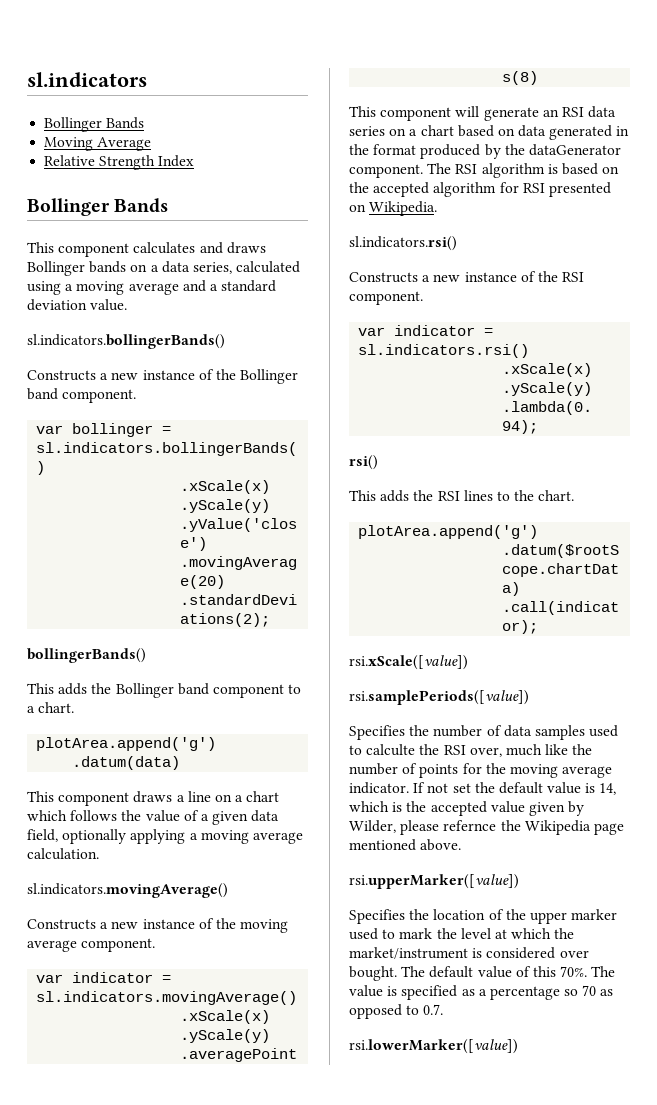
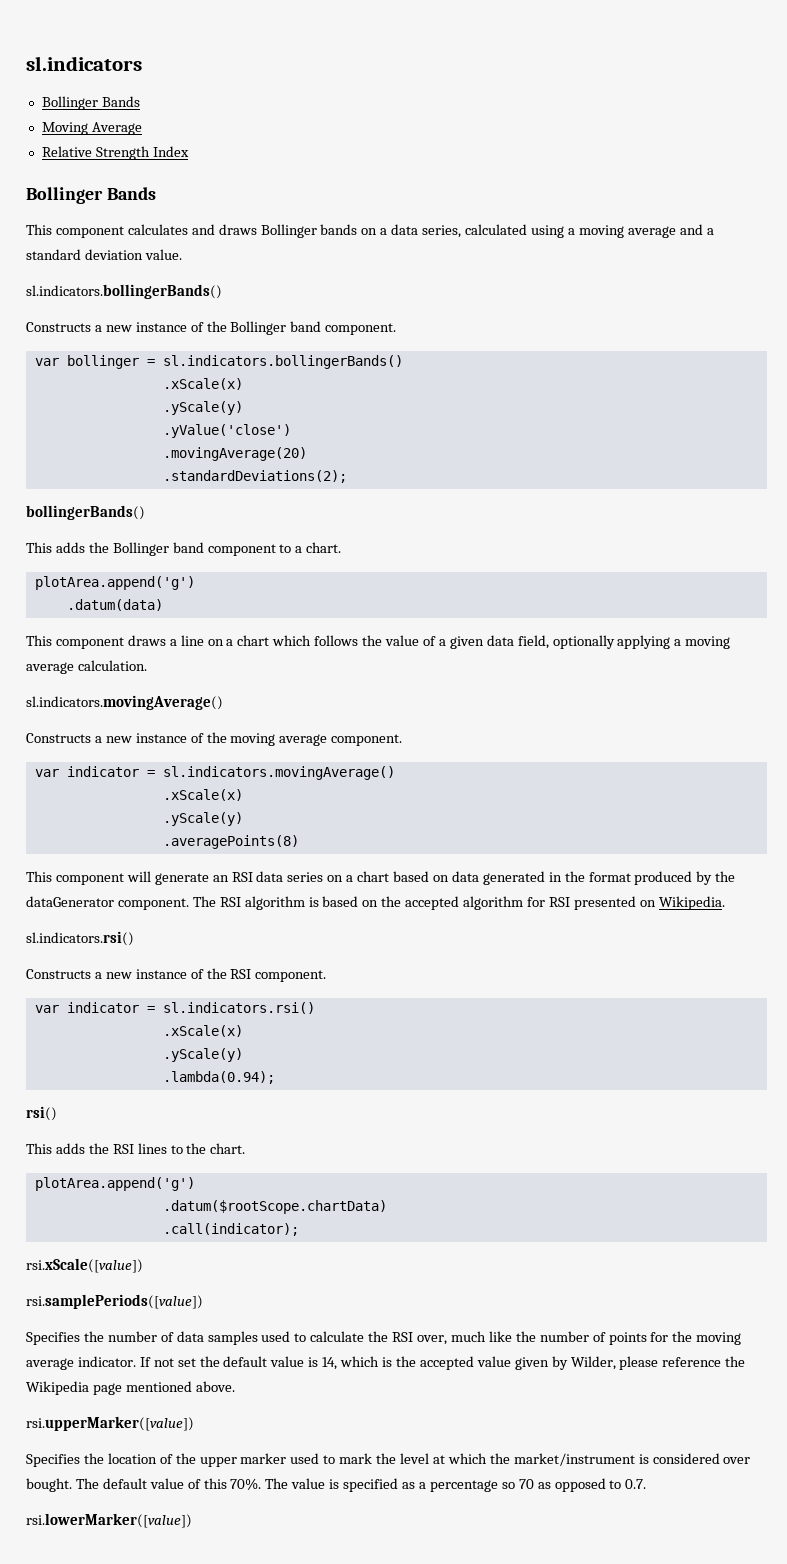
- Specifies the number of data samples used to calculte the RSI over, much like the number of points for the moving average indicator.
+ Specifies the number of data samples used to calculate the RSI over, much like the number of points for the moving average indicator.
- If not set the default value is 14, which is the accepted value given by Wilder, please refernce the Wikipedia page mentioned above.
+ If not set the default value is 14, which is the accepted value given by Wilder, please reference the Wikipedia page mentioned above.

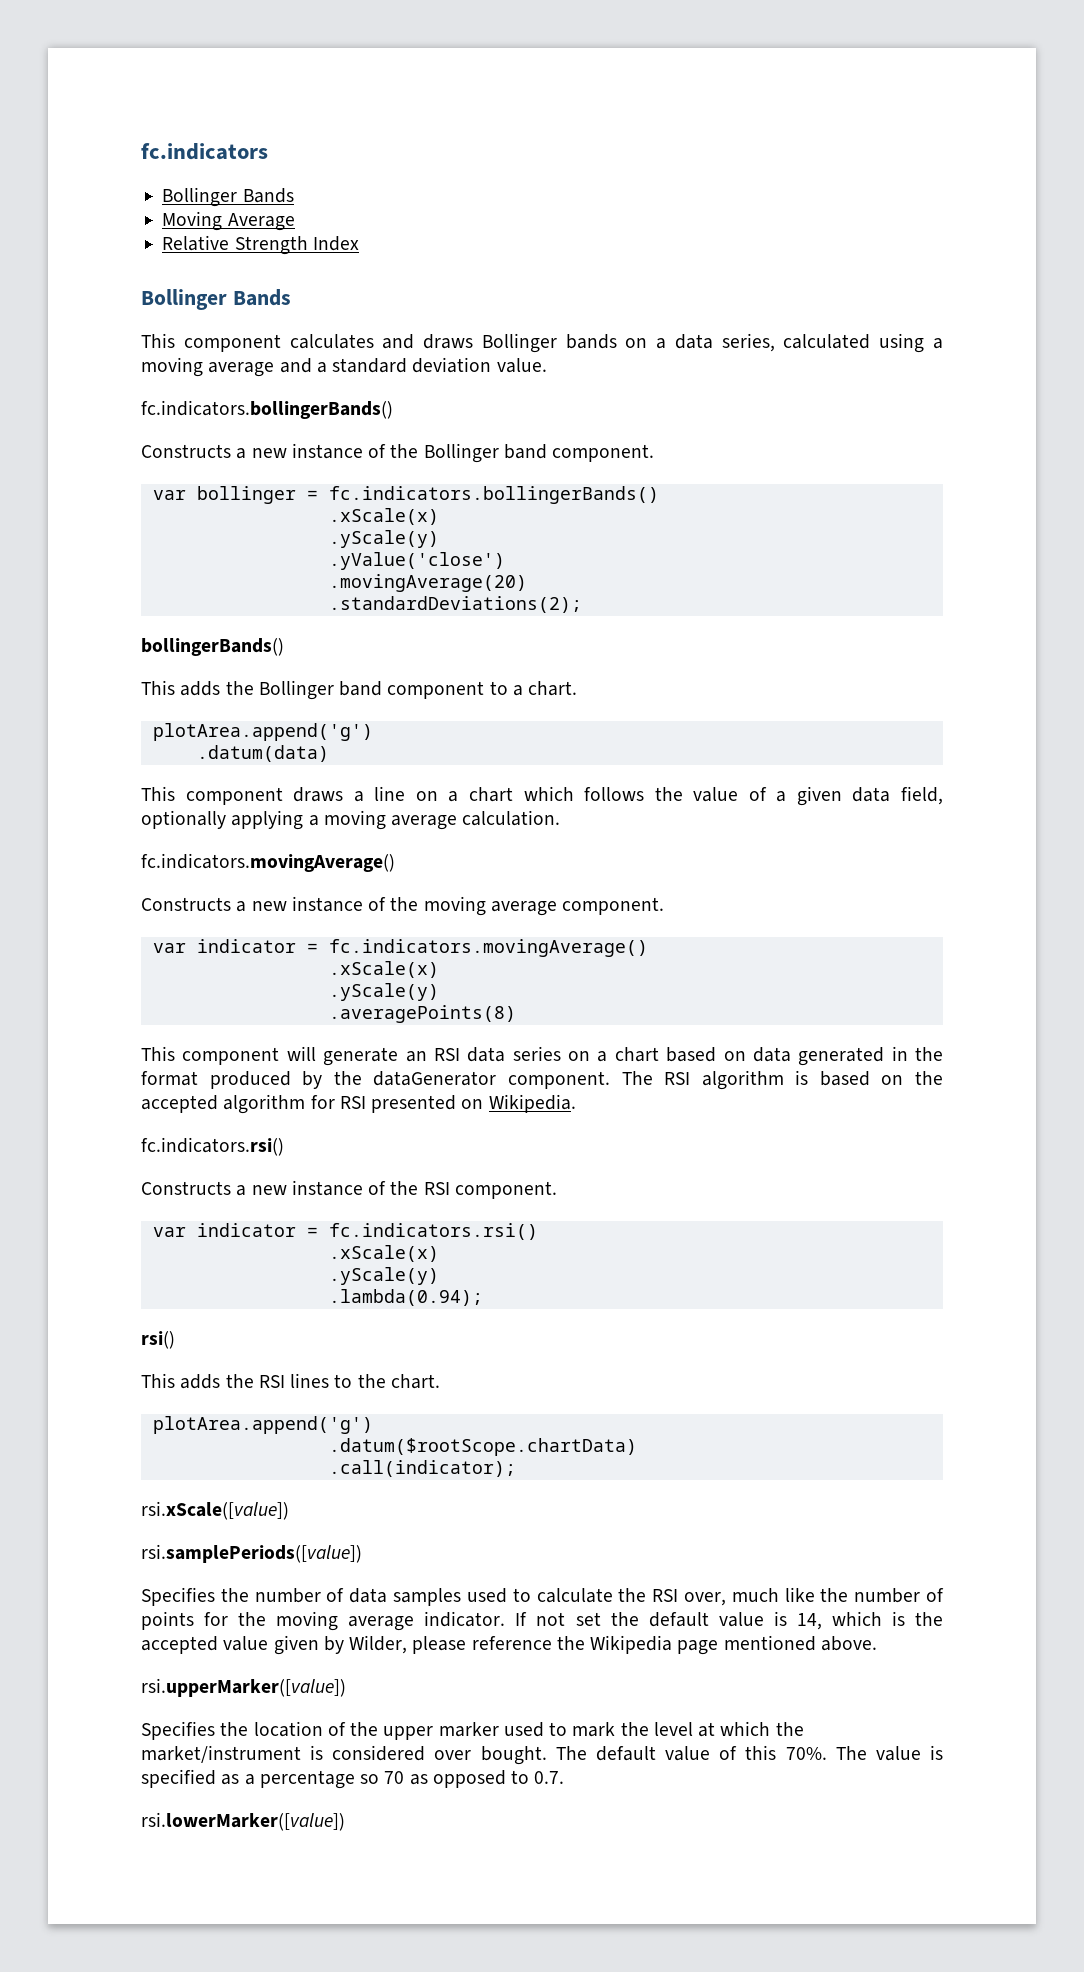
- sl.indicators
+ fc.indicators
  This component calculates and draws Bollinger bands on a data series, calculated using a moving average and a standard deviation value.
- sl.indicators.bollingerBands()
+ fc.indicators.bollingerBands()
- var bollinger = sl.indicators.bollingerBands()
+ var bollinger = fc.indicators.bollingerBands()
  This component draws a line on a chart which follows the value of a given data field, optionally applying a moving average calculation.
- sl.indicators.movingAverage()
+ fc.indicators.movingAverage()
- var indicator = sl.indicators.movingAverage()
+ var indicator = fc.indicators.movingAverage()
  The RSI algorithm is based on the accepted algorithm for RSI presented on Wikipedia.
- sl.indicators.rsi()
+ fc.indicators.rsi()
- var indicator = sl.indicators.rsi()
+ var indicator = fc.indicators.rsi()

